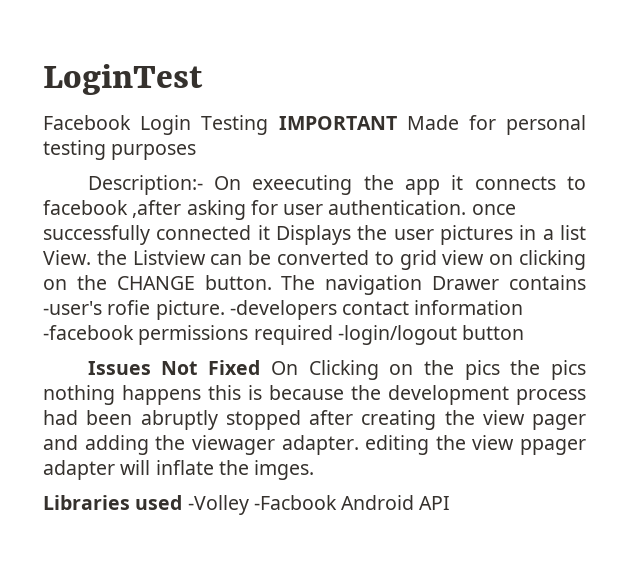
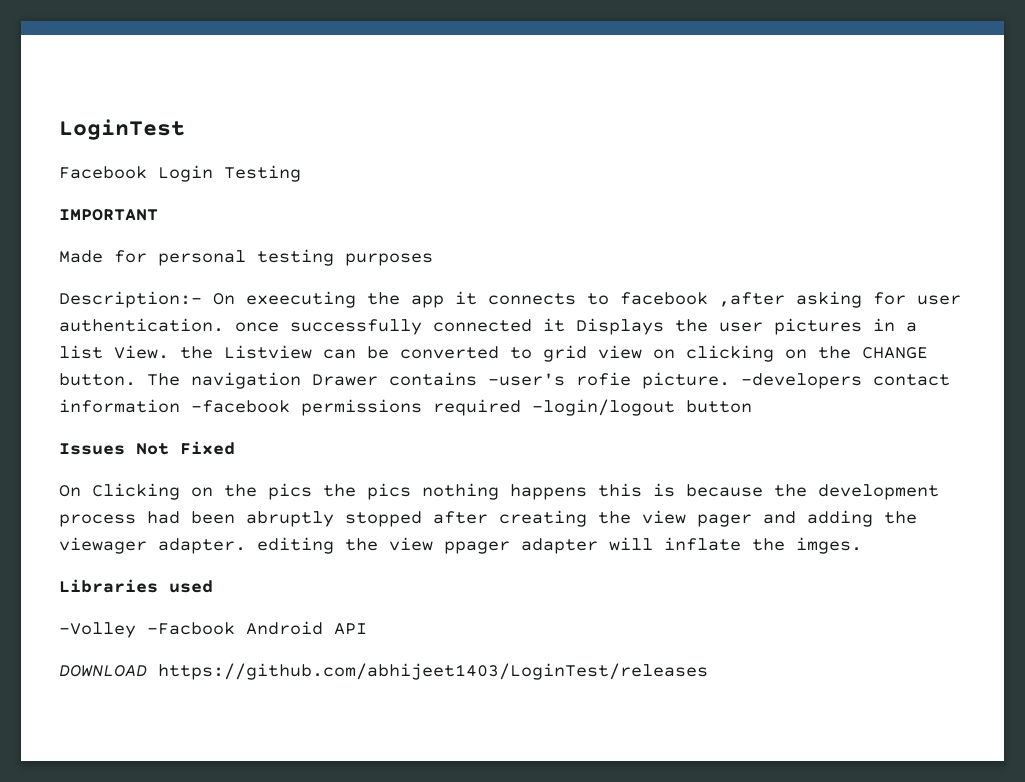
- Facebook Login Testing IMPORTANT Made for personal testing purposes
+ Facebook Login Testing
+ IMPORTANT
+ Made for personal testing purposes
- Issues Not Fixed On Clicking on the pics the pics nothing happens this is because the development process had been abruptly stopped after creating the view pager and adding the viewager adapter. editing the view ppager adapter will inflate the imges.
+ Issues Not Fixed
+ On Clicking on the pics the pics nothing happens this is because the development process had been abruptly stopped after creating the view pager and adding the viewager adapter. editing the view ppager adapter will inflate the imges.
- Libraries used -Volley -Facbook Android API
+ Libraries used
+ -Volley -Facbook Android API
+ DOWNLOAD https://github.com/abhijeet1403/LoginTest/releases

